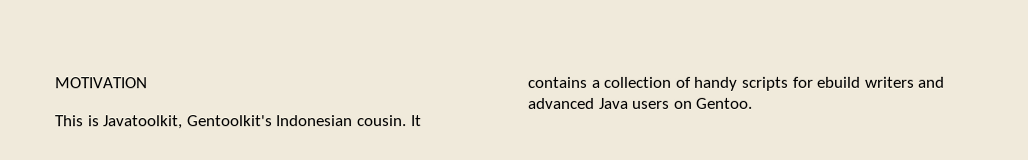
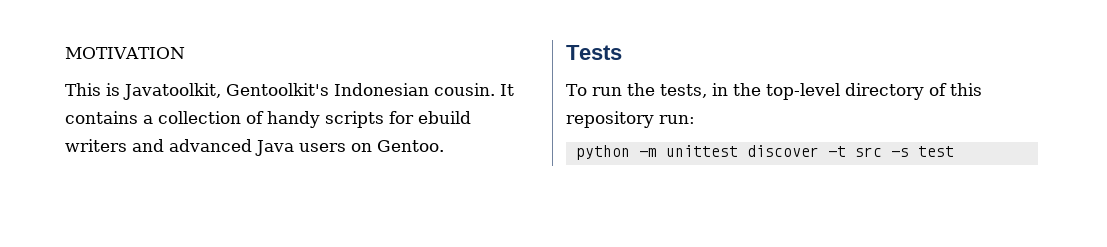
+ Tests
+ To run the tests, in the top-level directory of this repository run:
+ python -m unittest discover -t src -s test

